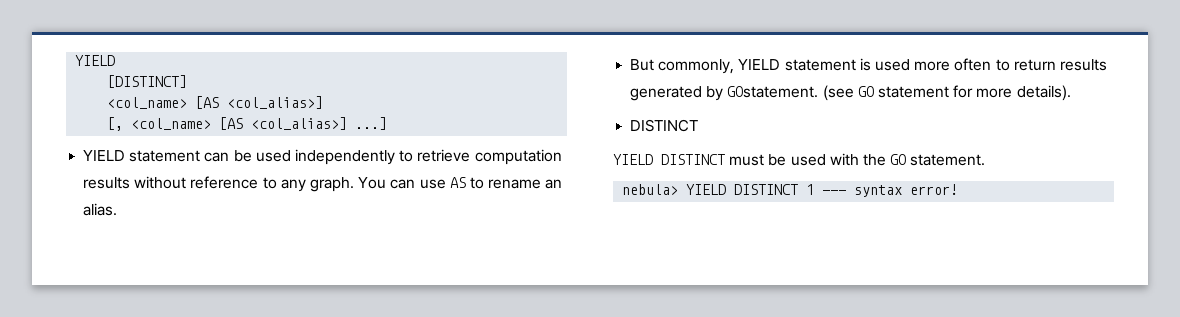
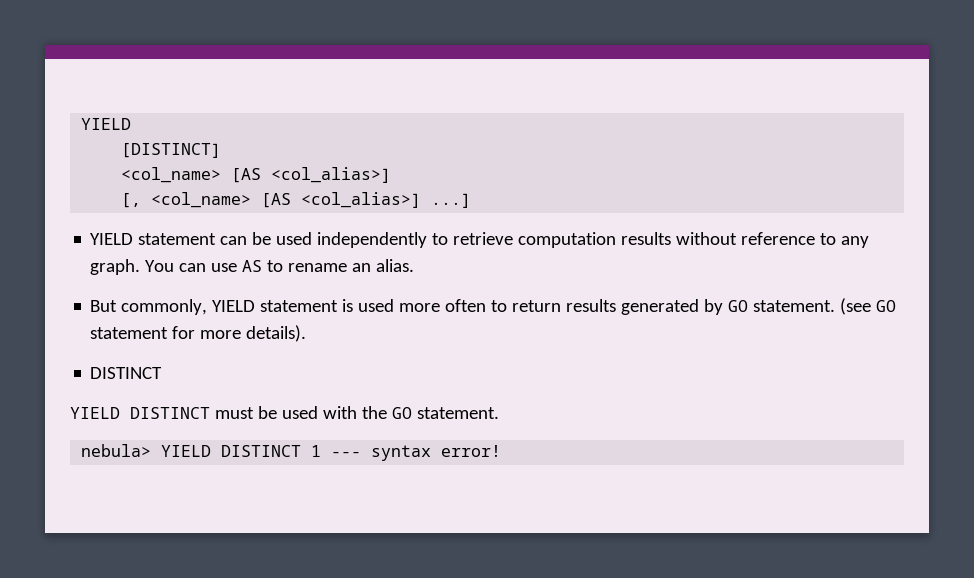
- But commonly, YIELD statement is used more often to return results generated by GOstatement.
+ But commonly, YIELD statement is used more often to return results generated by GO statement.

